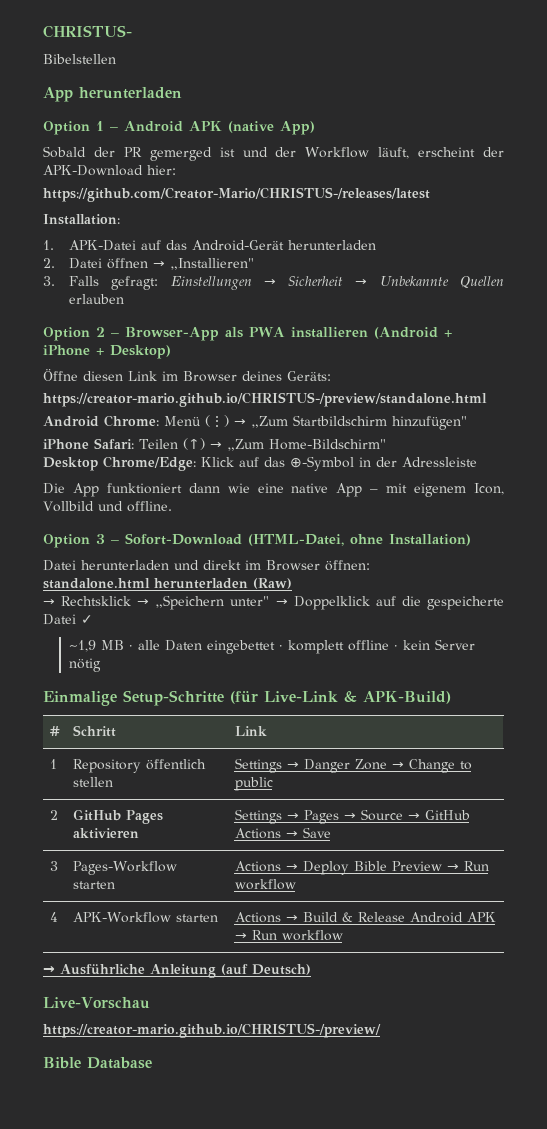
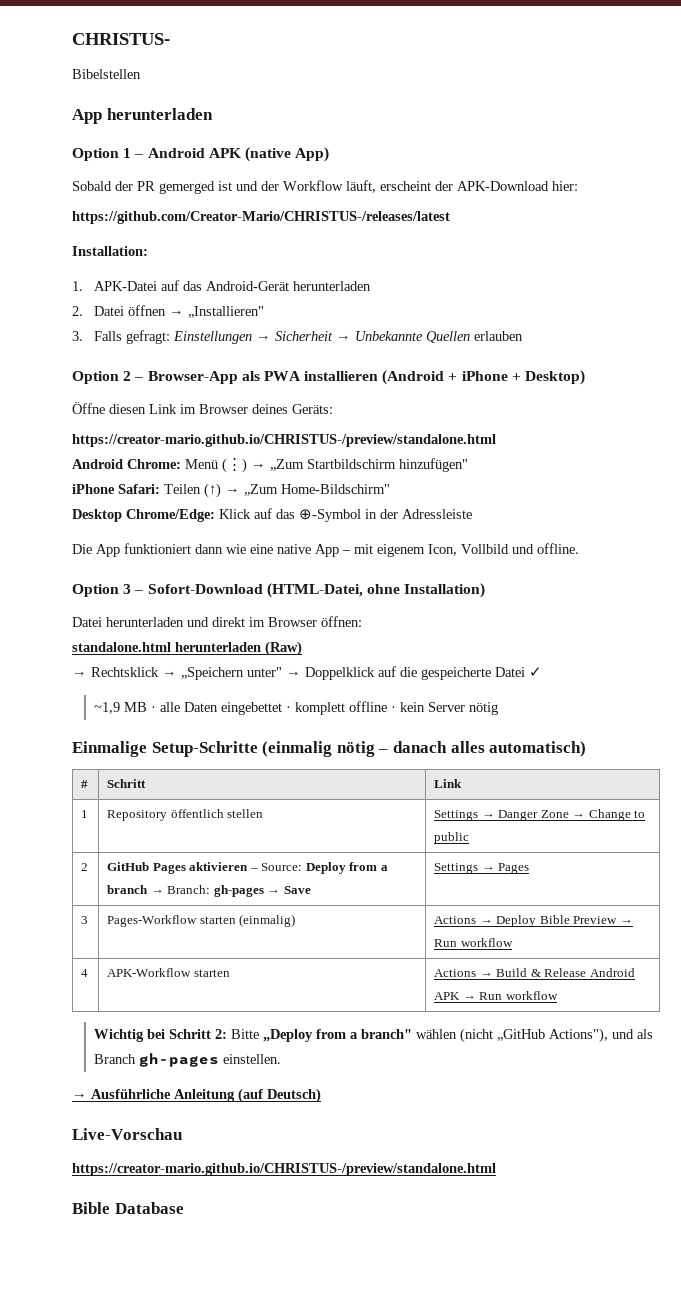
- Einmalige Setup-Schritte (für Live-Link & APK-Build)
+ Einmalige Setup-Schritte (einmalig nötig – danach alles automatisch)
- 2 | GitHub Pages aktivieren | Settings → Pages → Source → GitHub Actions → Save
+ 2 | GitHub Pages aktivieren – Source: Deploy from a branch → Branch: gh-pages → Save | Settings → Pages
- 3 | Pages-Workflow starten | Actions → Deploy Bible Preview → Run workflow
+ 3 | Pages-Workflow starten (einmalig) | Actions → Deploy Bible Preview → Run workflow
+ Wichtig bei Schritt 2: Bitte „Deploy from a branch" wählen (nicht „GitHub Actions"), und als Branch gh-pages einstellen.
  Live-Vorschau
- https://creator-mario.github.io/CHRISTUS-/preview/
+ https://creator-mario.github.io/CHRISTUS-/preview/standalone.html

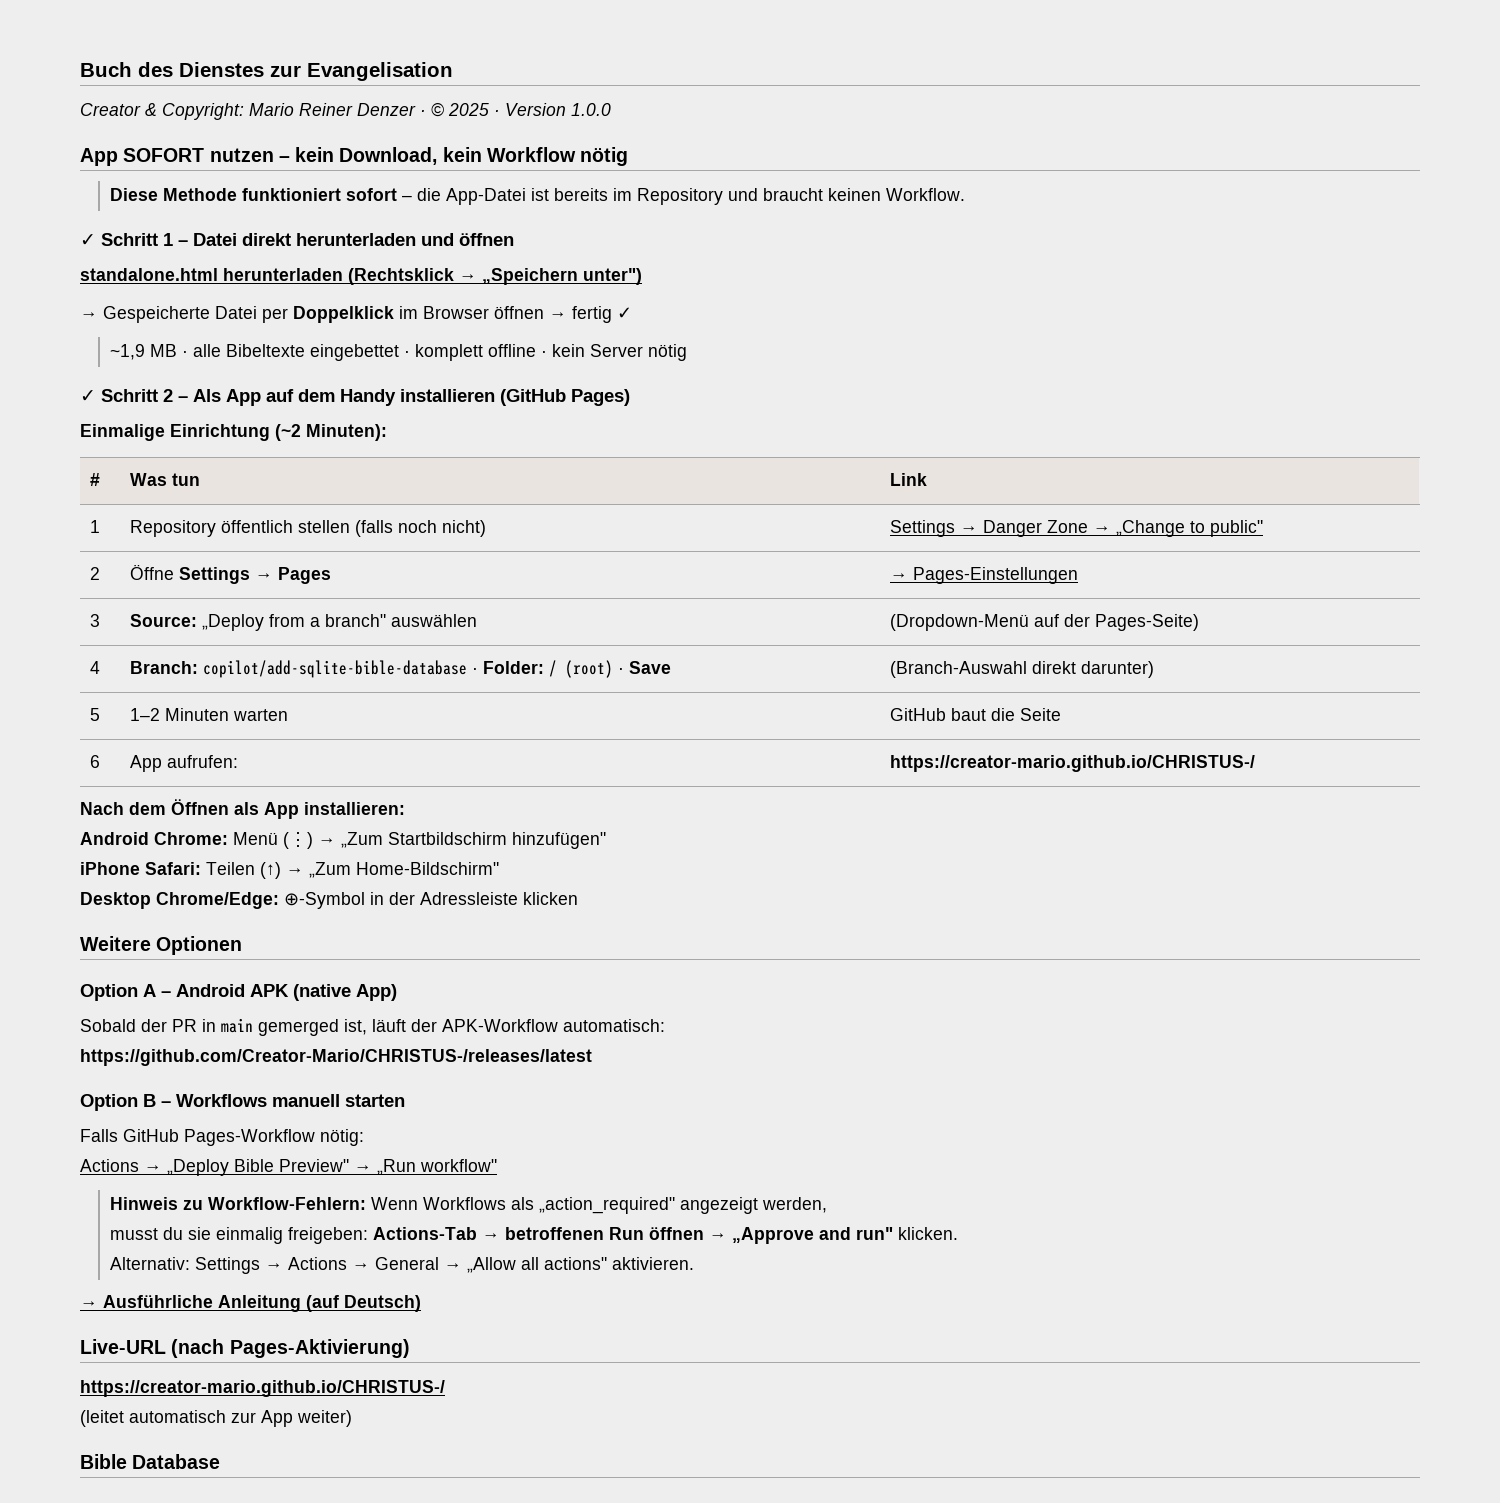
- CHRISTUS-
- Bibelstellen
- App herunterladen
- Option 1 – Android APK (native App)
- Sobald der PR gemerged ist und der Workflow läuft, erscheint der APK-Download hier:
- https://github.com/Creator-Mario/CHRISTUS-/releases/latest
- Installation:
- 1. APK-Datei auf das Android-Gerät herunterladen
- 2. Datei öffnen → „Installieren"
- 3. Falls gefragt: Einstellungen → Sicherheit → Unbekannte Quellen erlauben
- Option 2 – Browser-App als PWA installieren (Android + iPhone + Desktop)
- Öffne diesen Link im Browser deines Geräts:
- https://creator-mario.github.io/CHRISTUS-/preview/standalone.html
+ Buch des Dienstes zur Evangelisation
+ Creator & Copyright: Mario Reiner Denzer · © 2025 · Version 1.0.0
+ App SOFORT nutzen – kein Download, kein Workflow nötig
+ Diese Methode funktioniert sofort – die App-Datei ist bereits im Repository und braucht keinen Workflow.
+ ✓ Schritt 1 – Datei direkt herunterladen und öffnen
+ standalone.html herunterladen (Rechtsklick → „Speichern unter")
+ → Gespeicherte Datei per Doppelklick im Browser öffnen → fertig ✓
+ ~1,9 MB · alle Bibeltexte eingebettet · komplett offline · kein Server nötig
+ ✓ Schritt 2 – Als App auf dem Handy installieren (GitHub Pages)
+ Einmalige Einrichtung (~2 Minuten):
+ # | Was tun | Link
+ 1 | Repository öffentlich stellen (falls noch nicht) | Settings → Danger Zone → „Change to public"
+ 2 | Öffne Settings → Pages | → Pages-Einstellungen
+ 3 | Source: „Deploy from a branch" auswählen | (Dropdown-Menü auf der Pages-Seite)
+ 4 | Branch: copilot/add-sqlite-bible-database · Folder: / (root) · Save | (Branch-Auswahl direkt darunter)
+ 5 | 1–2 Minuten warten | GitHub baut die Seite
+ 6 | App aufrufen: | https://creator-mario.github.io/CHRISTUS-/
+ Nach dem Öffnen als App installieren:
- Desktop Chrome/Edge: Klick auf das ⊕-Symbol in der Adressleiste
- Die App funktioniert dann wie eine native App – mit eigenem Icon, Vollbild und offline.
- Option 3 – Sofort-Download (HTML-Datei, ohne Installation)
- Datei herunterladen und direkt im Browser öffnen:
- standalone.html herunterladen (Raw)
- → Rechtsklick → „Speichern unter" → Doppelklick auf die gespeicherte Datei ✓
- ~1,9 MB · alle Daten eingebettet · komplett offline · kein Server nötig
- Einmalige Setup-Schritte (einmalig nötig – danach alles automatisch)
- # | Schritt | Link
- 1 | Repository öffentlich stellen | Settings → Danger Zone → Change to public
- 2 | GitHub Pages aktivieren – Source: Deploy from a branch → Branch: gh-pages → Save | Settings → Pages
- 3 | Pages-Workflow starten (einmalig) | Actions → Deploy Bible Preview → Run workflow
- 4 | APK-Workflow starten | Actions → Build & Release Android APK → Run workflow
- Wichtig bei Schritt 2: Bitte „Deploy from a branch" wählen (nicht „GitHub Actions"), und als Branch gh-pages einstellen.
+ Desktop Chrome/Edge: ⊕-Symbol in der Adressleiste klicken
+ Weitere Optionen
+ Option A – Android APK (native App)
+ Sobald der PR in main gemerged ist, läuft der APK-Workflow automatisch:
+ https://github.com/Creator-Mario/CHRISTUS-/releases/latest
+ Option B – Workflows manuell starten
+ Falls GitHub Pages-Workflow nötig:
+ Actions → „Deploy Bible Preview" → „Run workflow"
+ Hinweis zu Workflow-Fehlern: Wenn Workflows als „action_required" angezeigt werden,
+ musst du sie einmalig freigeben: Actions-Tab → betroffenen Run öffnen → „Approve and run" klicken.
+ Alternativ: Settings → Actions → General → „Allow all actions" aktivieren.
- Live-Vorschau
- https://creator-mario.github.io/CHRISTUS-/preview/standalone.html
+ Live-URL (nach Pages-Aktivierung)
+ https://creator-mario.github.io/CHRISTUS-/
+ (leitet automatisch zur App weiter)

